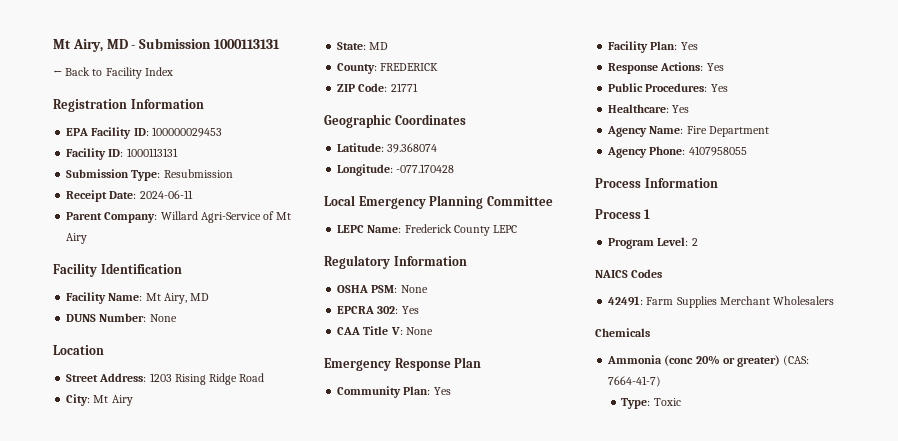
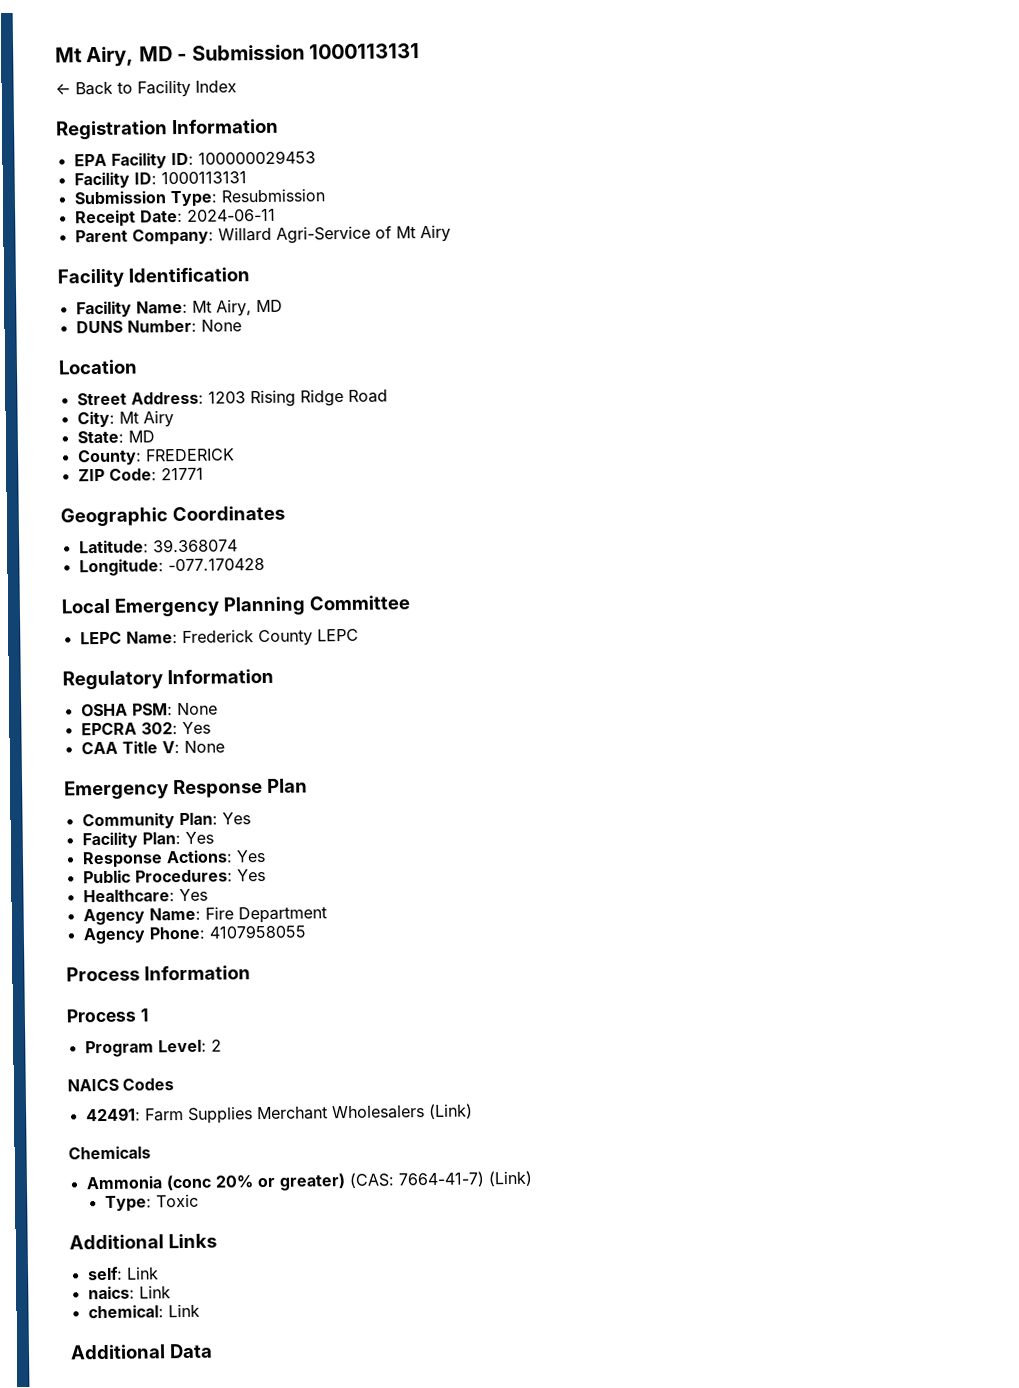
- 42491: Farm Supplies Merchant Wholesalers
+ 42491: Farm Supplies Merchant Wholesalers (Link)
- Ammonia (conc 20% or greater) (CAS: 7664-41-7)
+ Ammonia (conc 20% or greater) (CAS: 7664-41-7) (Link)
+ Additional Links
+ self: Link
+ naics: Link
+ chemical: Link
+ Additional Data

